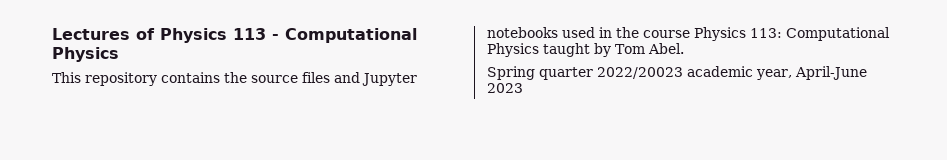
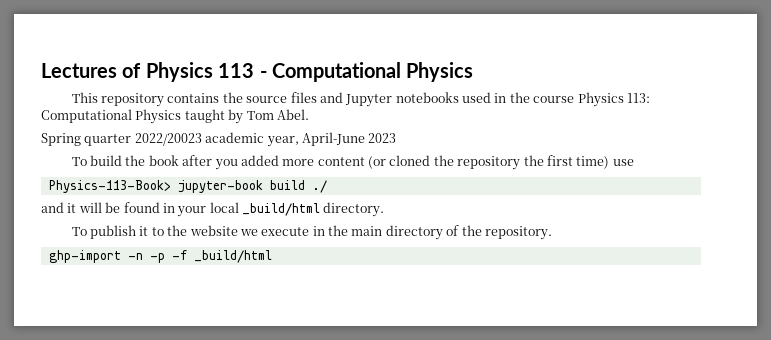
+ To build the book after you added more content (or cloned the repository the first time) use
+ Physics-113-Book> jupyter-book build ./
+ and it will be found in your local _build/html directory.
+ To publish it to the website we execute in the main directory of the repository.
+ ghp-import -n -p -f _build/html

